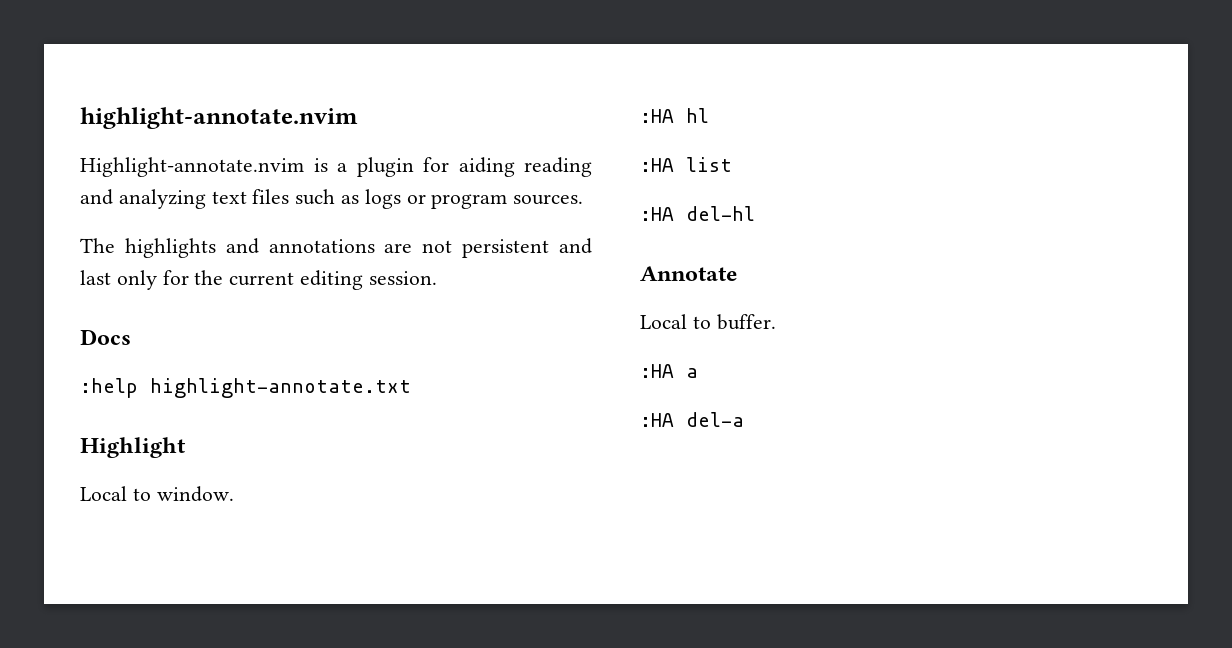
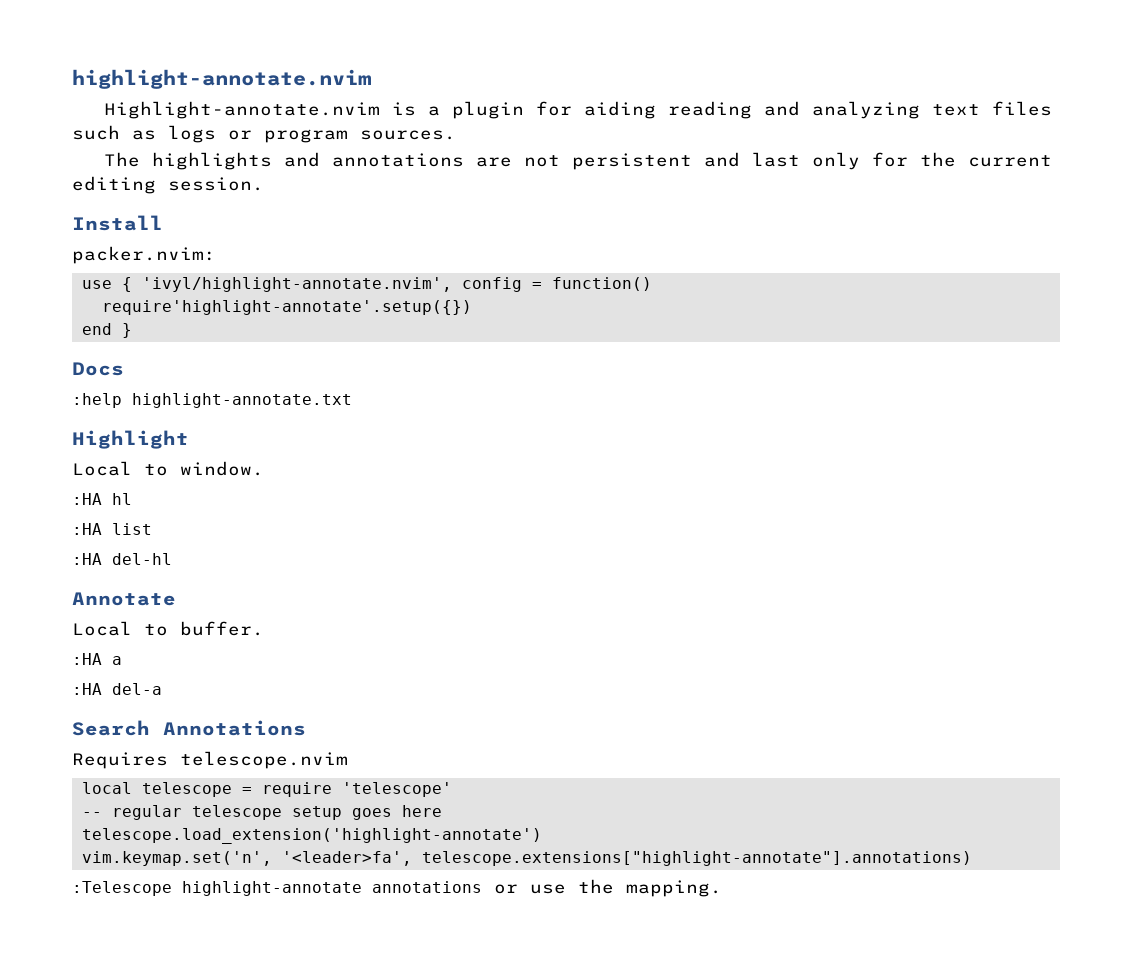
+ Install
+ packer.nvim:
+ use { 'ivyl/highlight-annotate.nvim', config = function()
+ require'highlight-annotate'.setup({})
+ end }
+ Search Annotations
+ Requires telescope.nvim
+ local telescope = require 'telescope'
+ -- regular telescope setup goes here
+ telescope.load_extension('highlight-annotate')
+ vim.keymap.set('n', '<leader>fa', telescope.extensions["highlight-annotate"].annotations)
+ :Telescope highlight-annotate annotations or use the mapping.

